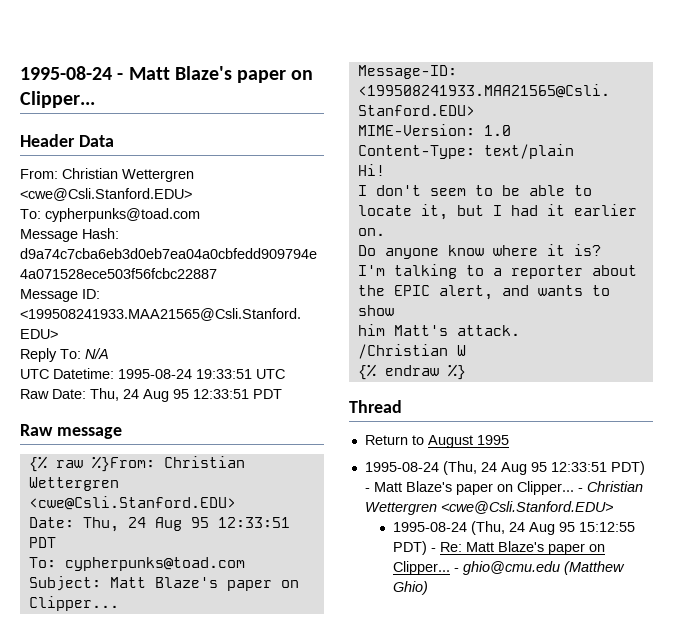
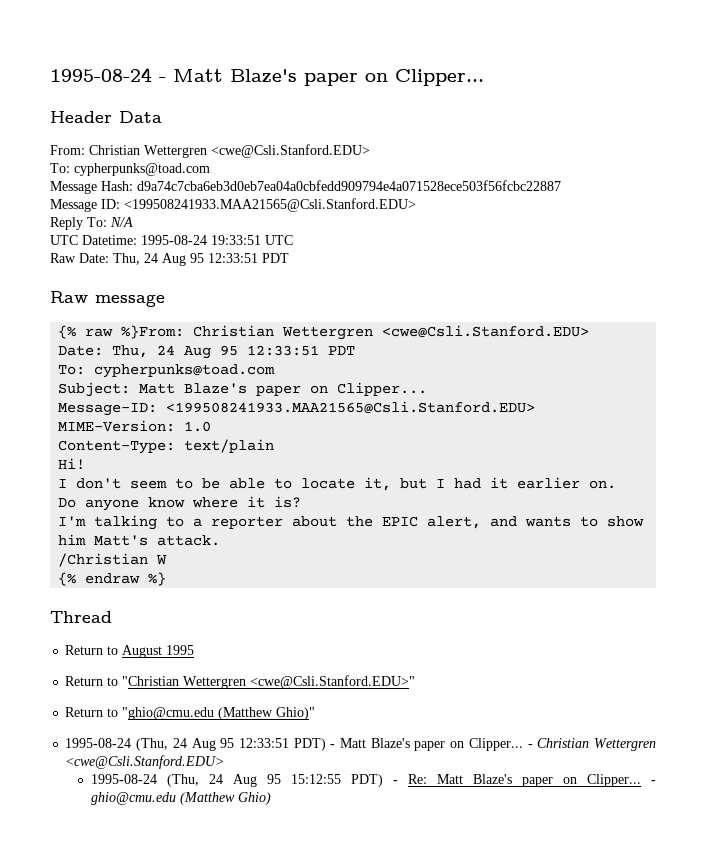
+ Return to "Christian Wettergren <cwe@Csli.Stanford.EDU>"
+ Return to "ghio@cmu.edu (Matthew Ghio)"

